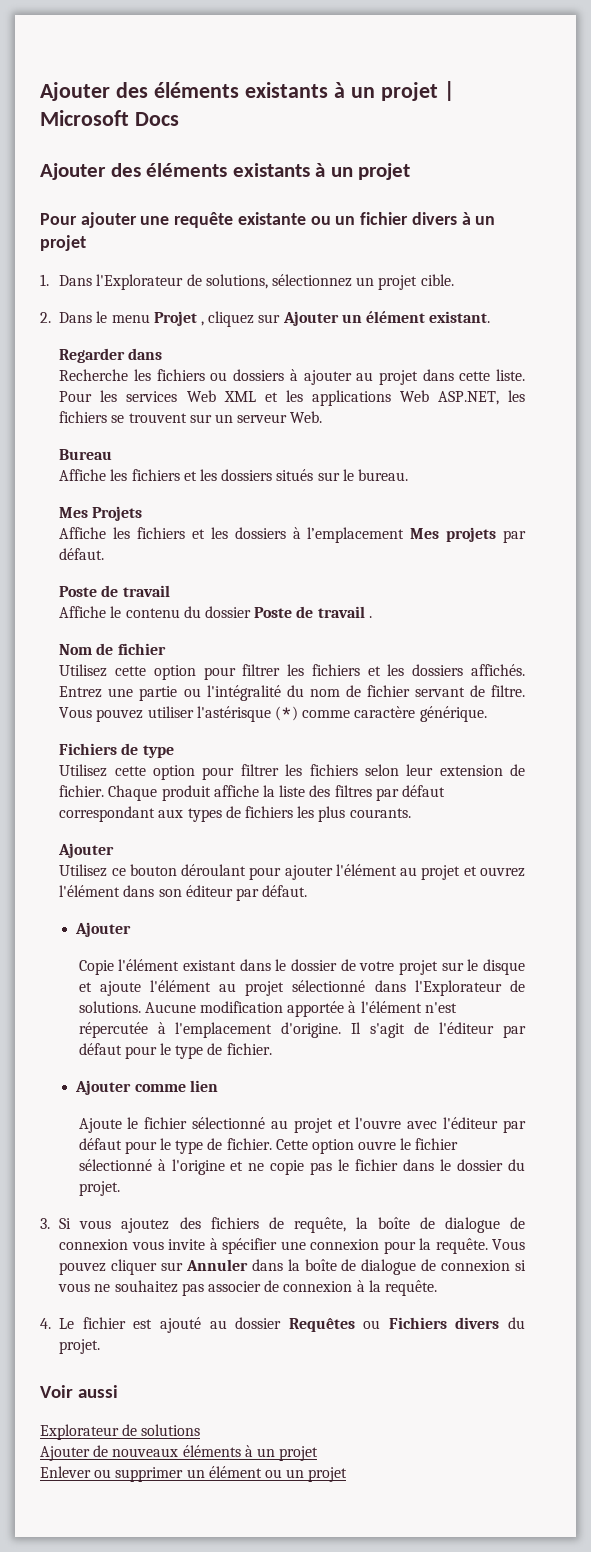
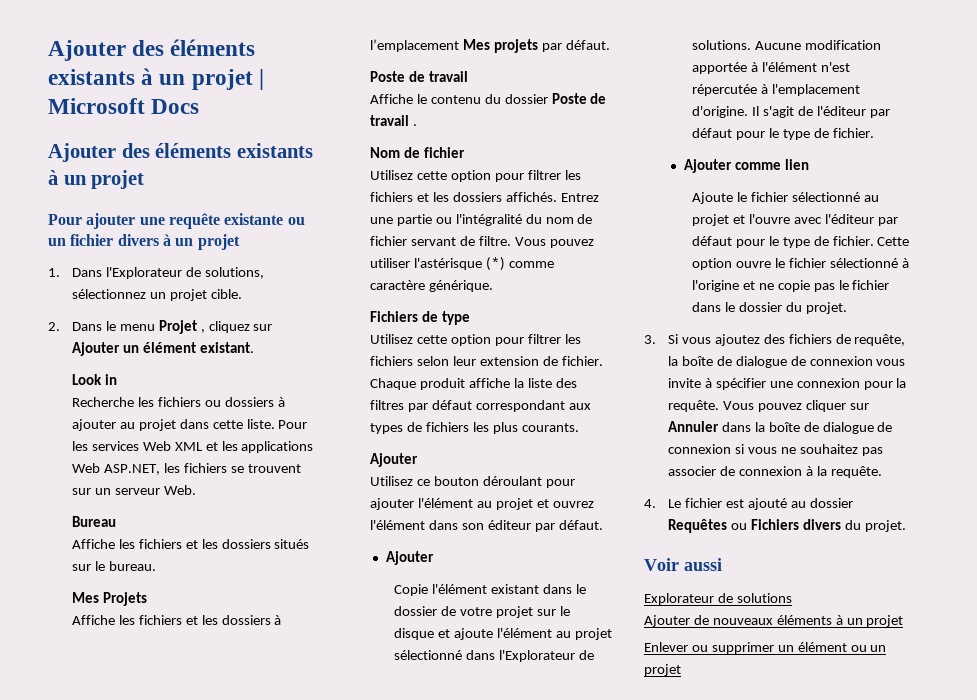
- Regarder dans
+ Look in

